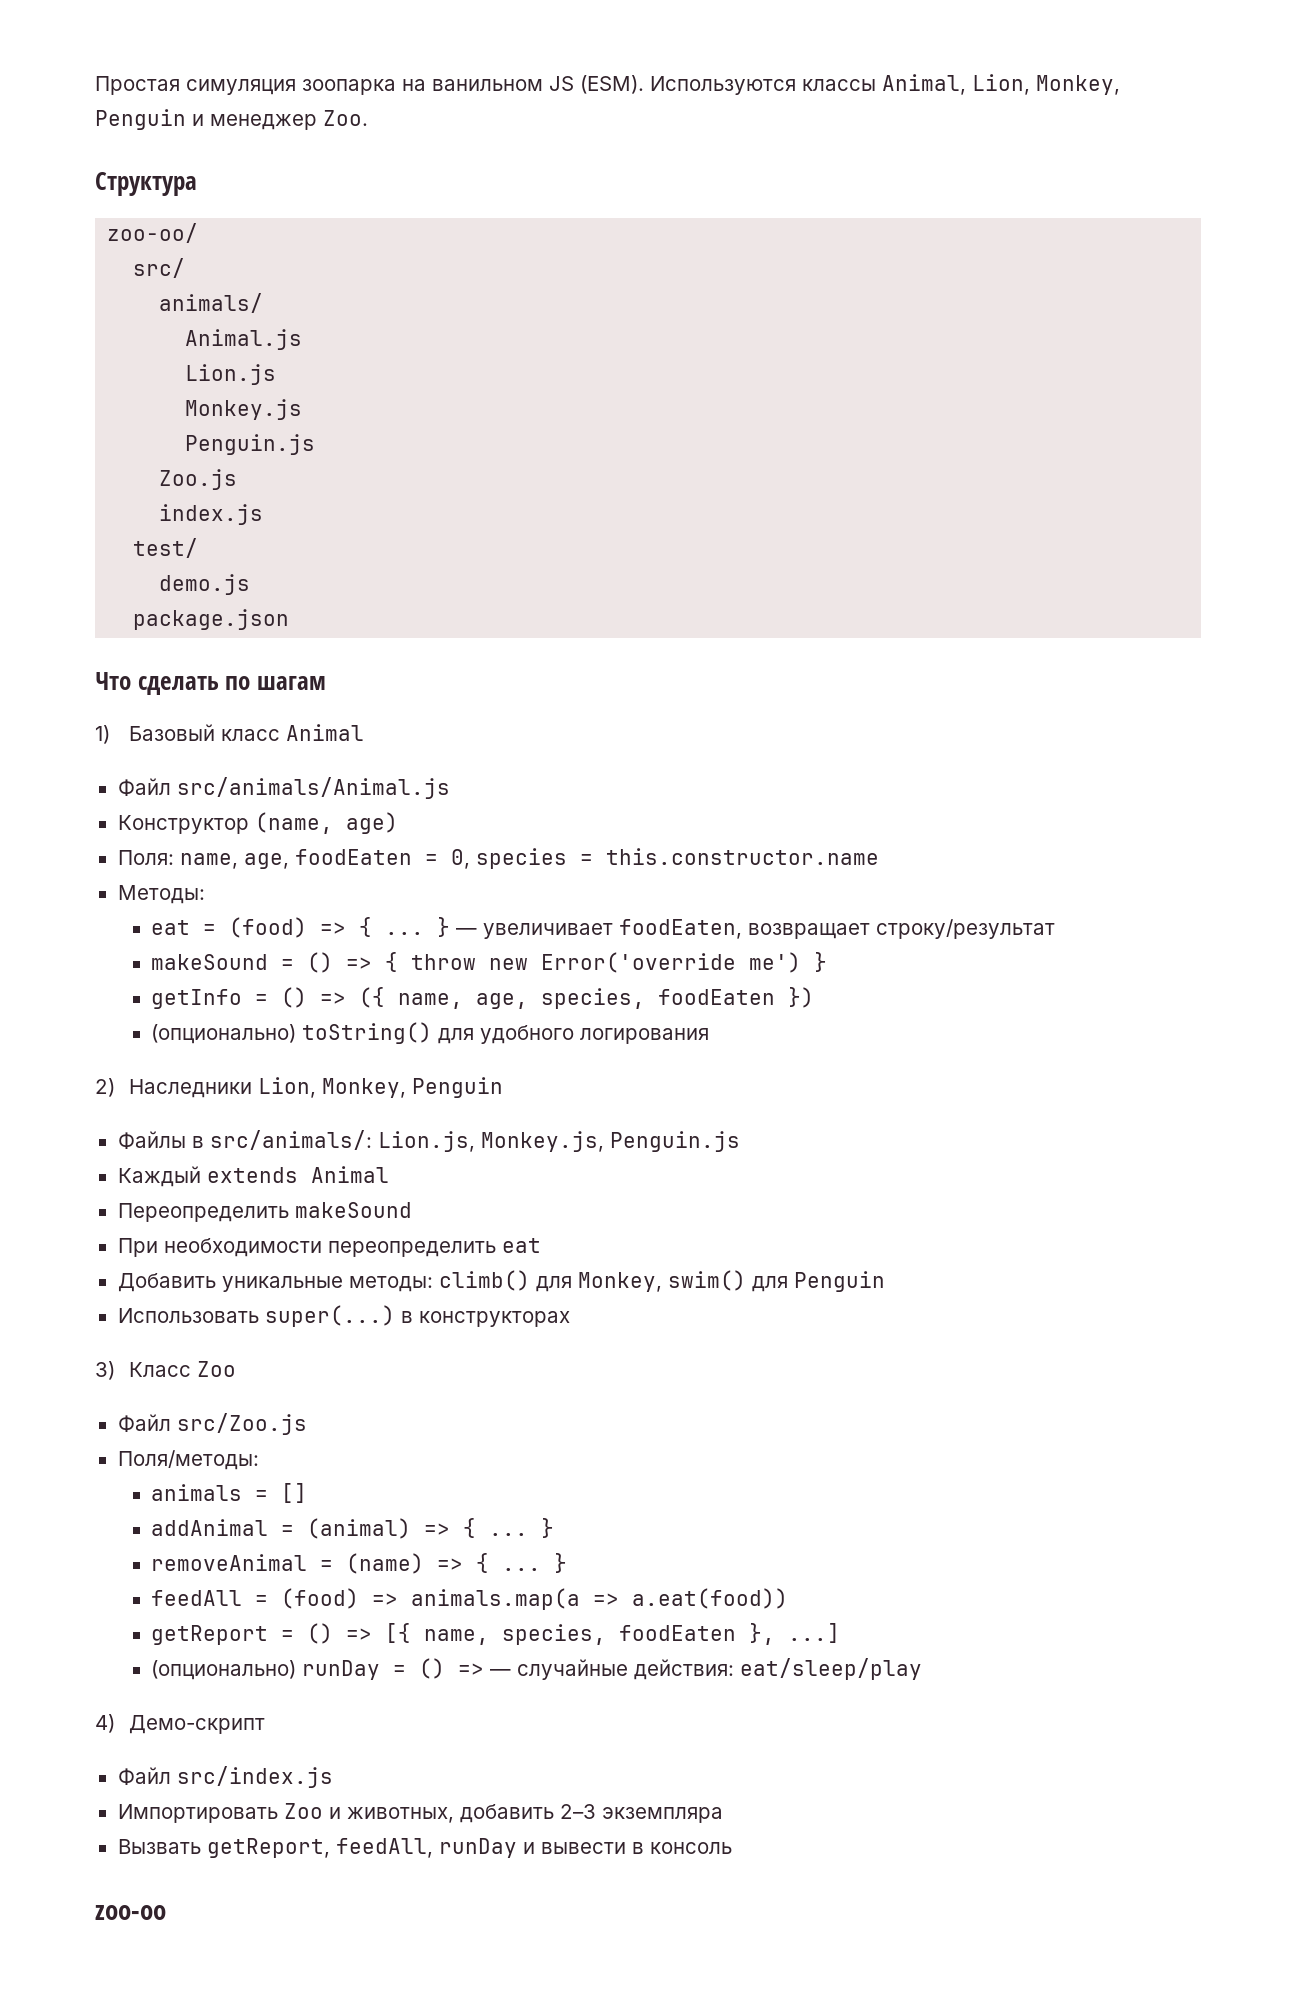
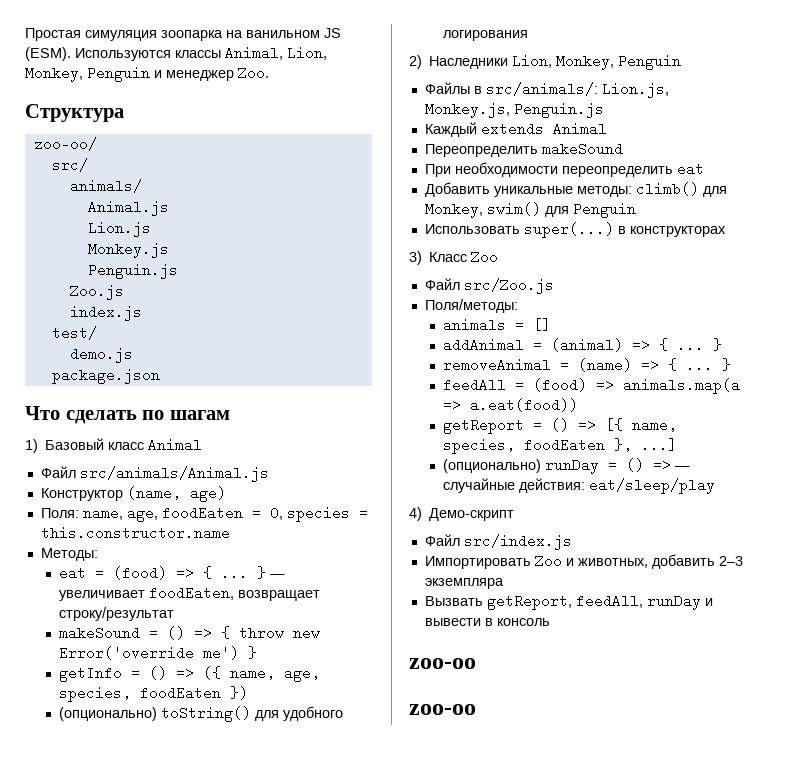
  Вызвать getReport, feedAll, runDay и вывести в консоль
+ zoo-oo

